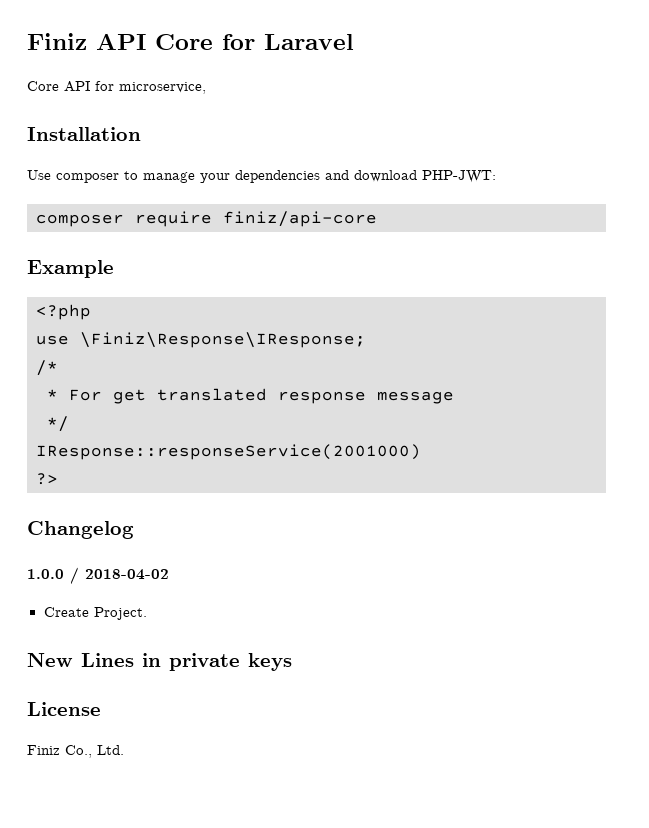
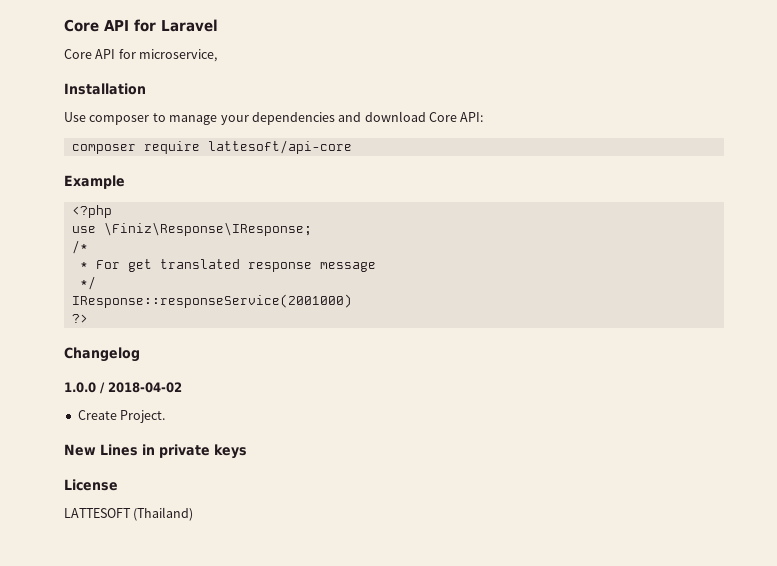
- Finiz API Core for Laravel
+ Core API for Laravel
- Use composer to manage your dependencies and download PHP-JWT:
+ Use composer to manage your dependencies and download Core API:
- composer require finiz/api-core
+ composer require lattesoft/api-core
- Finiz Co., Ltd.
+ LATTESOFT (Thailand)

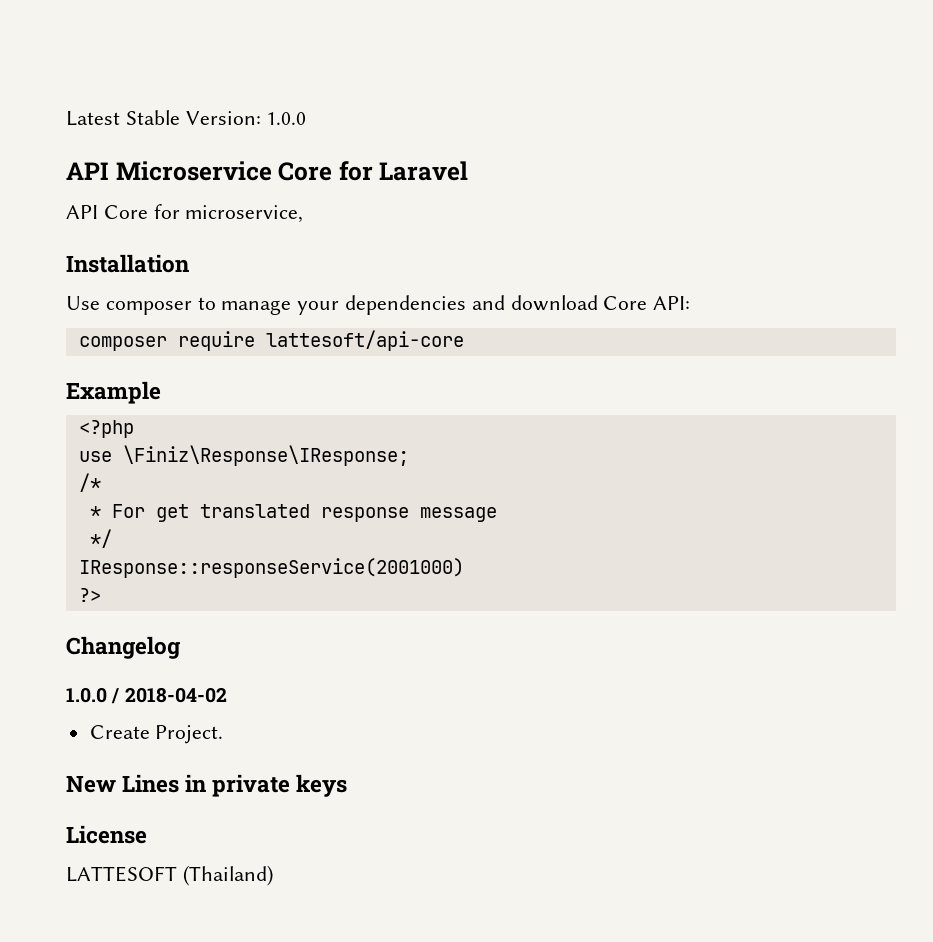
- Core API for Laravel
+ Latest Stable Version: 1.0.0
+ API Microservice Core for Laravel
- Core API for microservice,
+ API Core for microservice,

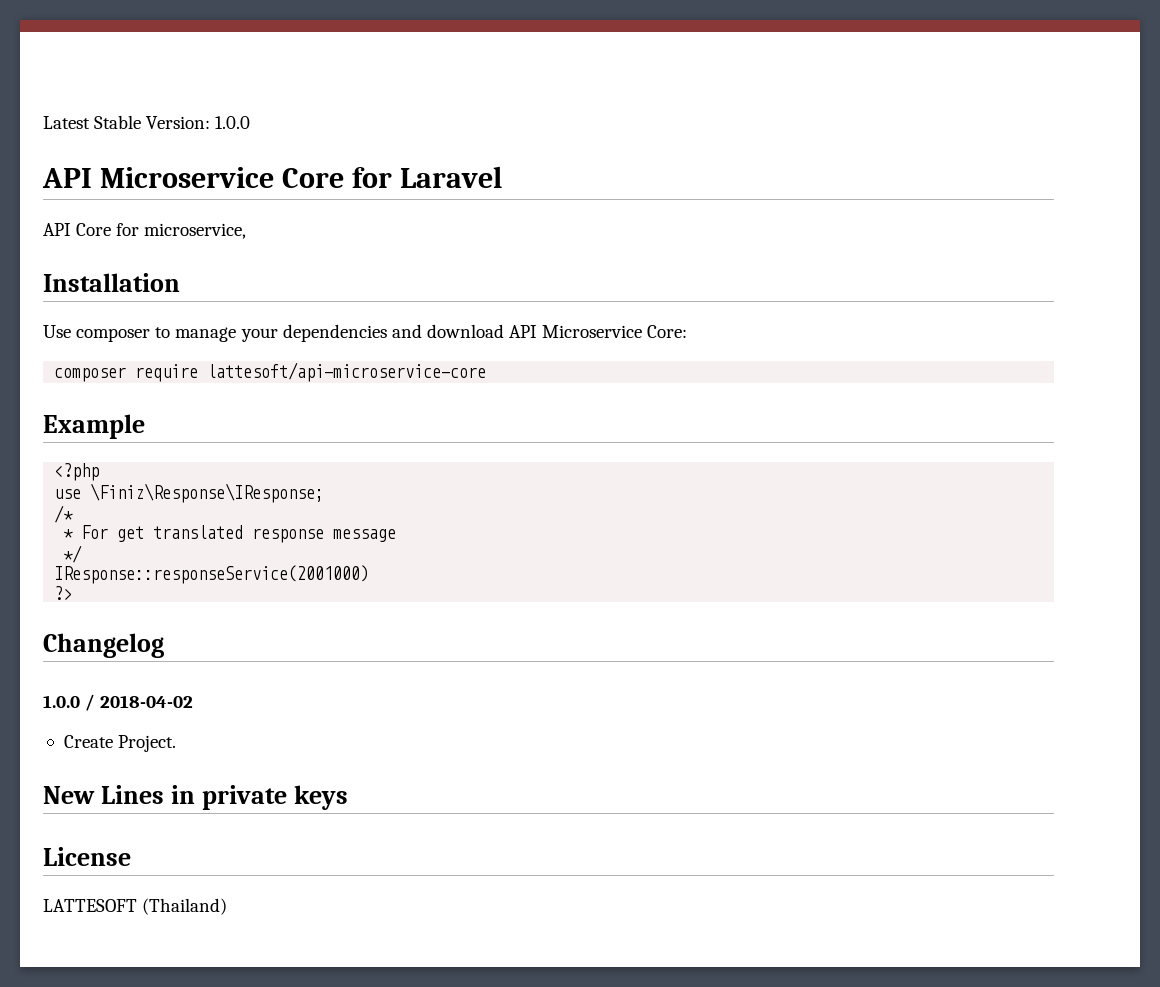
- Use composer to manage your dependencies and download Core API:
+ Use composer to manage your dependencies and download API Microservice Core:
- composer require lattesoft/api-core
+ composer require lattesoft/api-microservice-core

